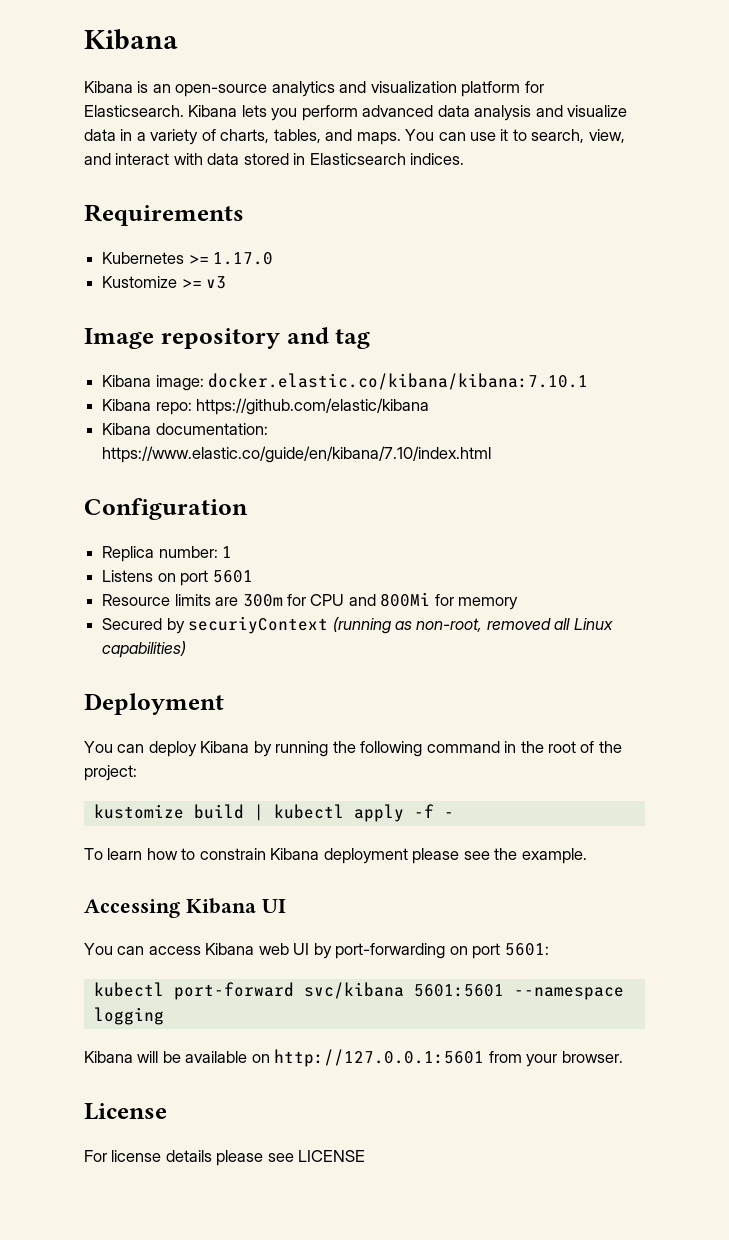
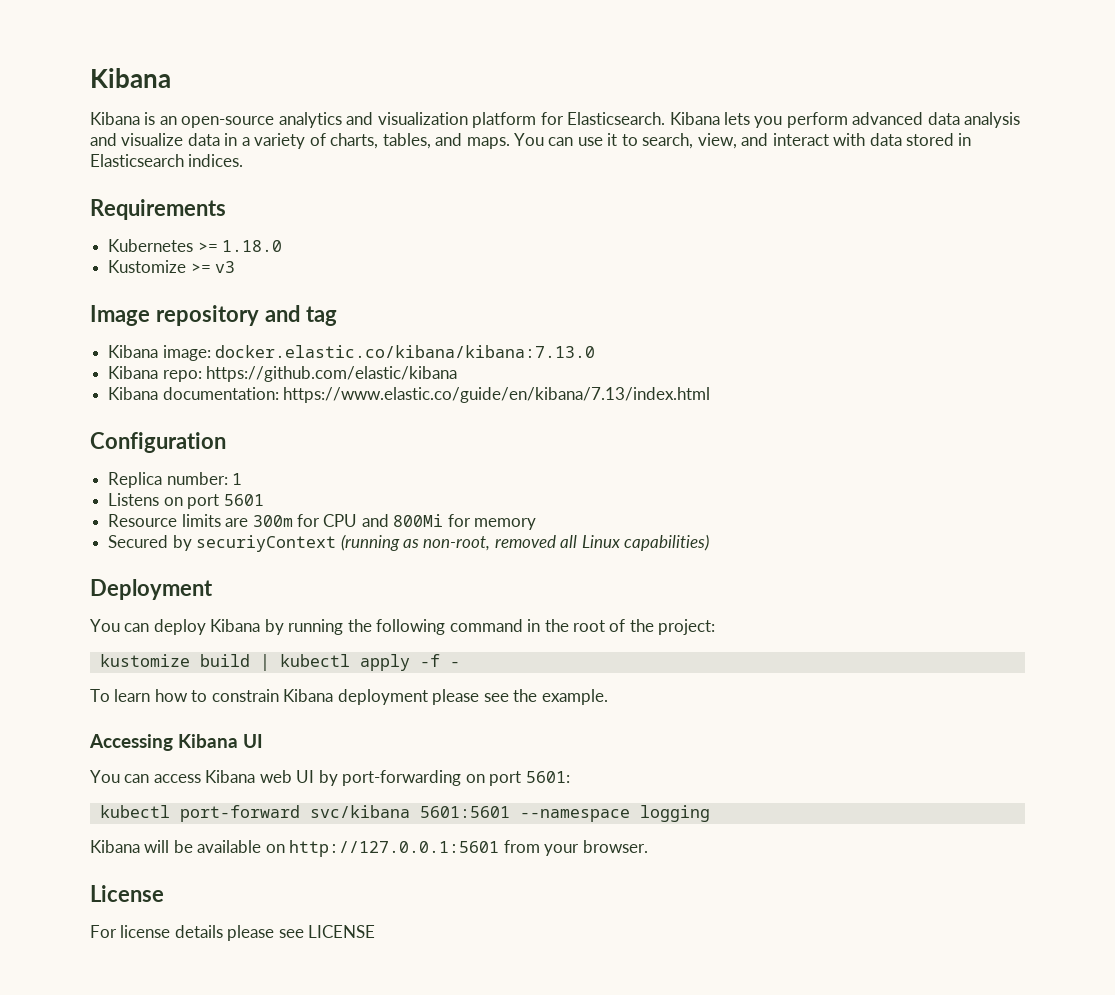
- Kubernetes >= 1.17.0
+ Kubernetes >= 1.18.0
- Kibana image: docker.elastic.co/kibana/kibana:7.10.1
+ Kibana image: docker.elastic.co/kibana/kibana:7.13.0
- Kibana documentation: https://www.elastic.co/guide/en/kibana/7.10/index.html
+ Kibana documentation: https://www.elastic.co/guide/en/kibana/7.13/index.html

